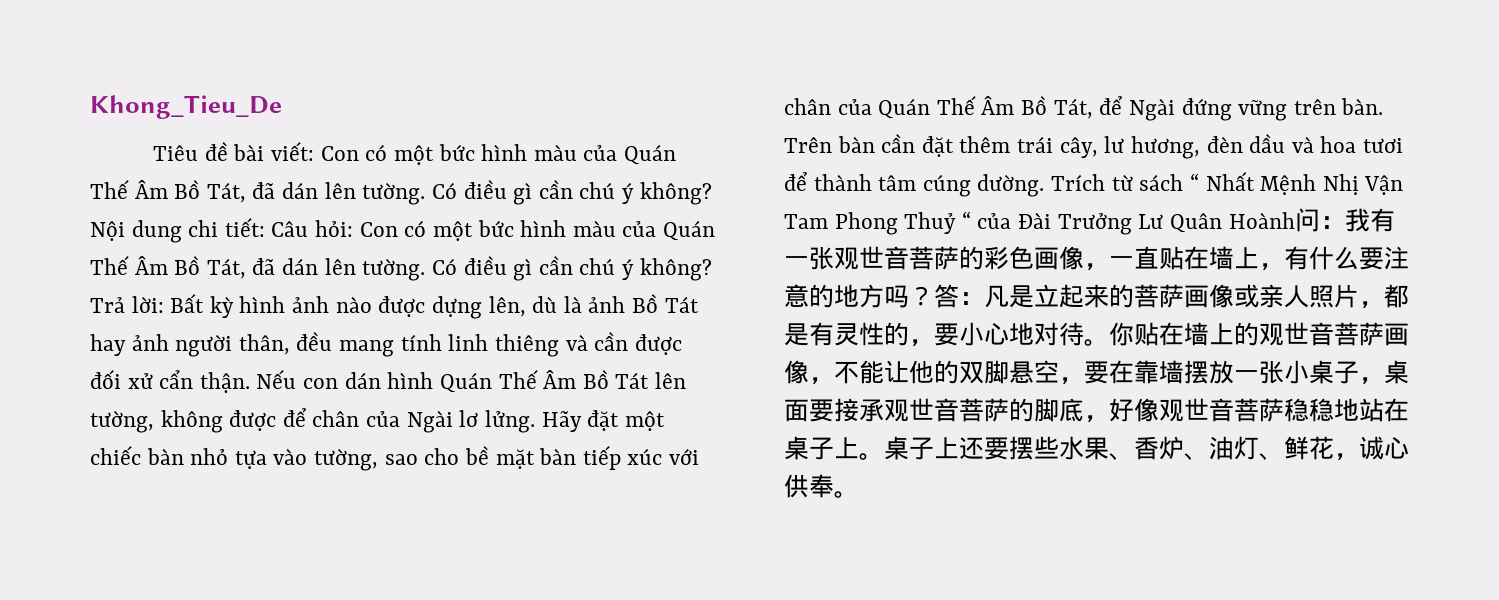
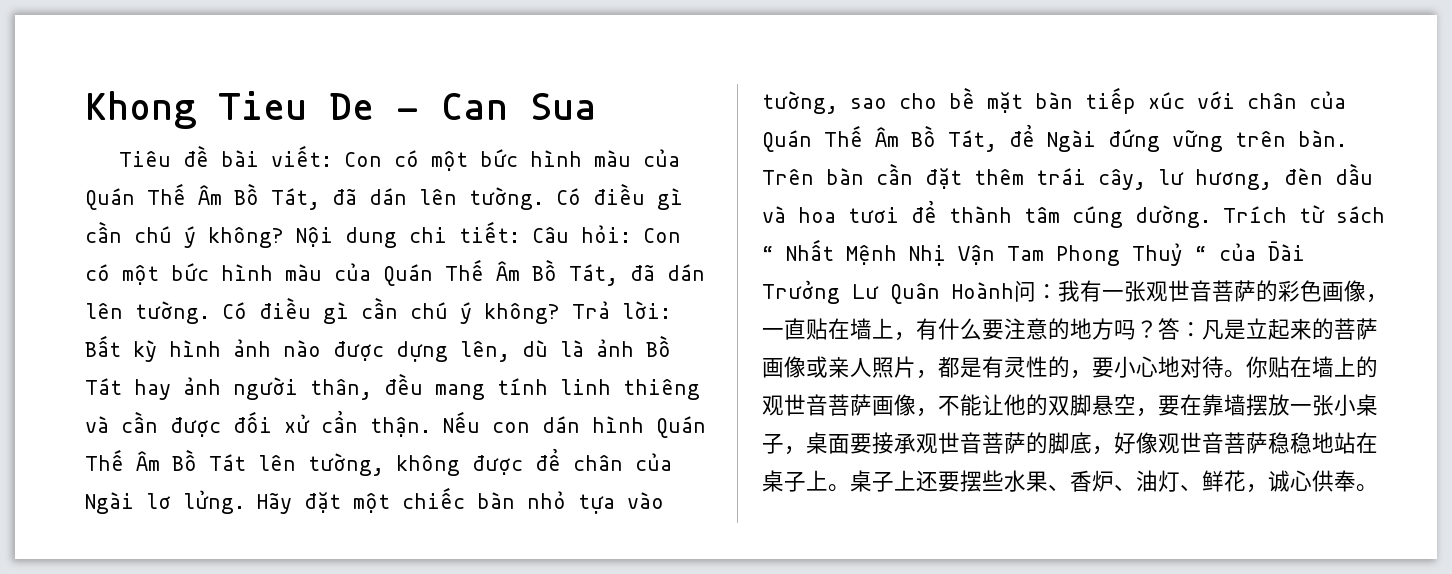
- Khong_Tieu_De
+ Khong Tieu De - Can Sua

